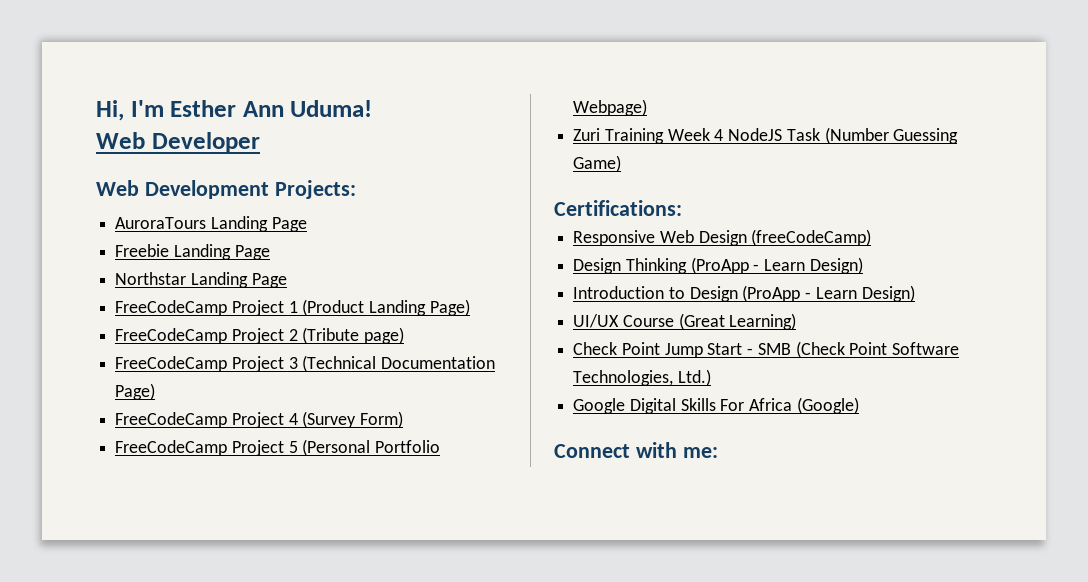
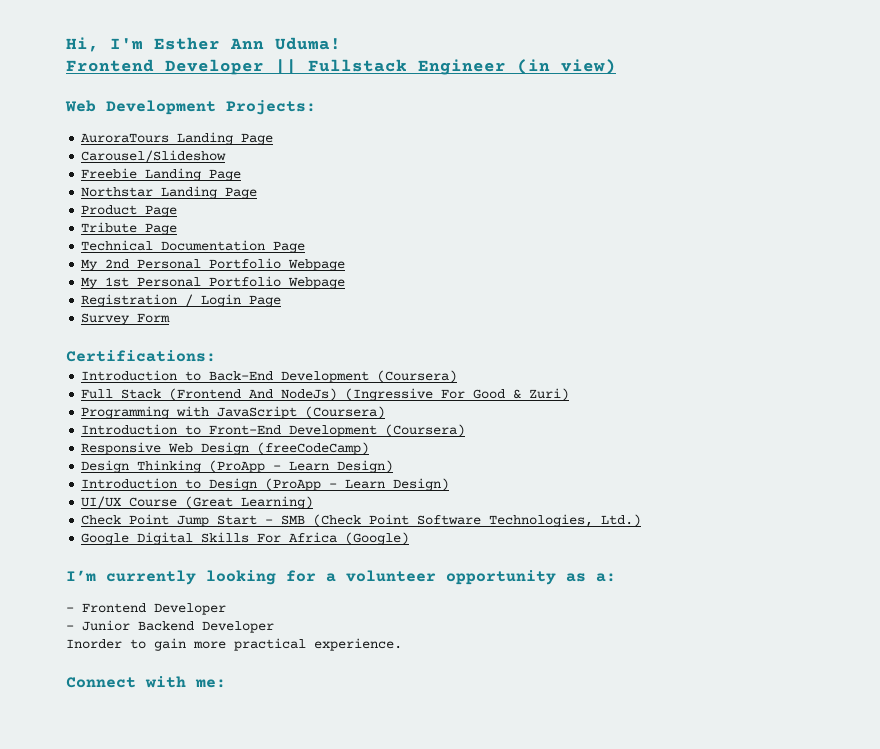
- Web Developer
+ Frontend Developer || Fullstack Engineer (in view)
+ Carousel/Slideshow
- FreeCodeCamp Project 1 (Product Landing Page)
- FreeCodeCamp Project 2 (Tribute page)
- FreeCodeCamp Project 3 (Technical Documentation Page)
- FreeCodeCamp Project 4 (Survey Form)
- FreeCodeCamp Project 5 (Personal Portfolio Webpage)
- Zuri Training Week 4 NodeJS Task (Number Guessing Game)
+ Product Page
+ Tribute Page
+ Technical Documentation Page
+ My 2nd Personal Portfolio Webpage
+ My 1st Personal Portfolio Webpage
+ Registration / Login Page
+ Survey Form
  Certifications:
+ Introduction to Back-End Development (Coursera)
+ Full Stack (Frontend And NodeJs) (Ingressive For Good & Zuri)
+ Programming with JavaScript (Coursera)
+ Introduction to Front-End Development (Coursera)
+ I’m currently looking for a volunteer opportunity as a:
+ - Frontend Developer
+ - Junior Backend Developer
+ Inorder to gain more practical experience.

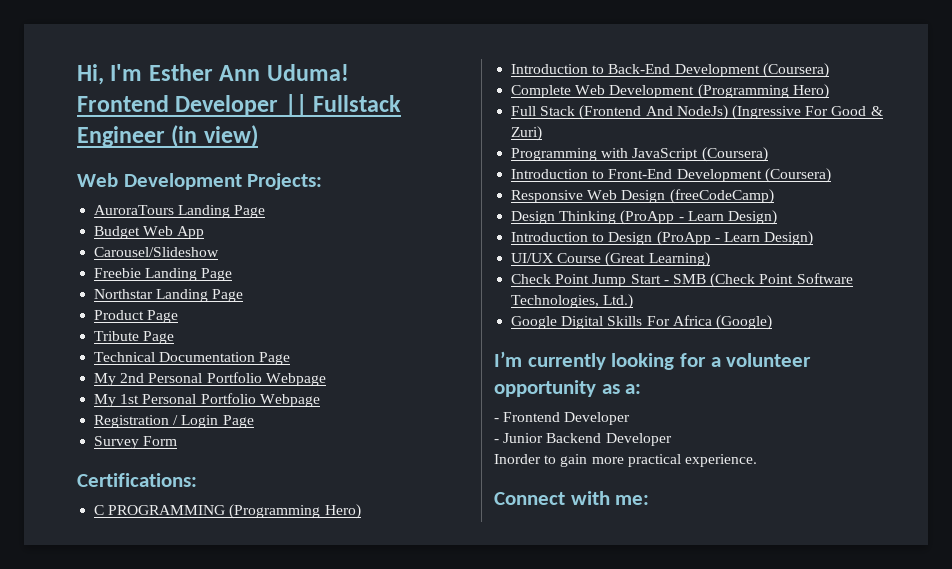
+ Budget Web App
+ C PROGRAMMING (Programming Hero)
+ Complete Web Development (Programming Hero)

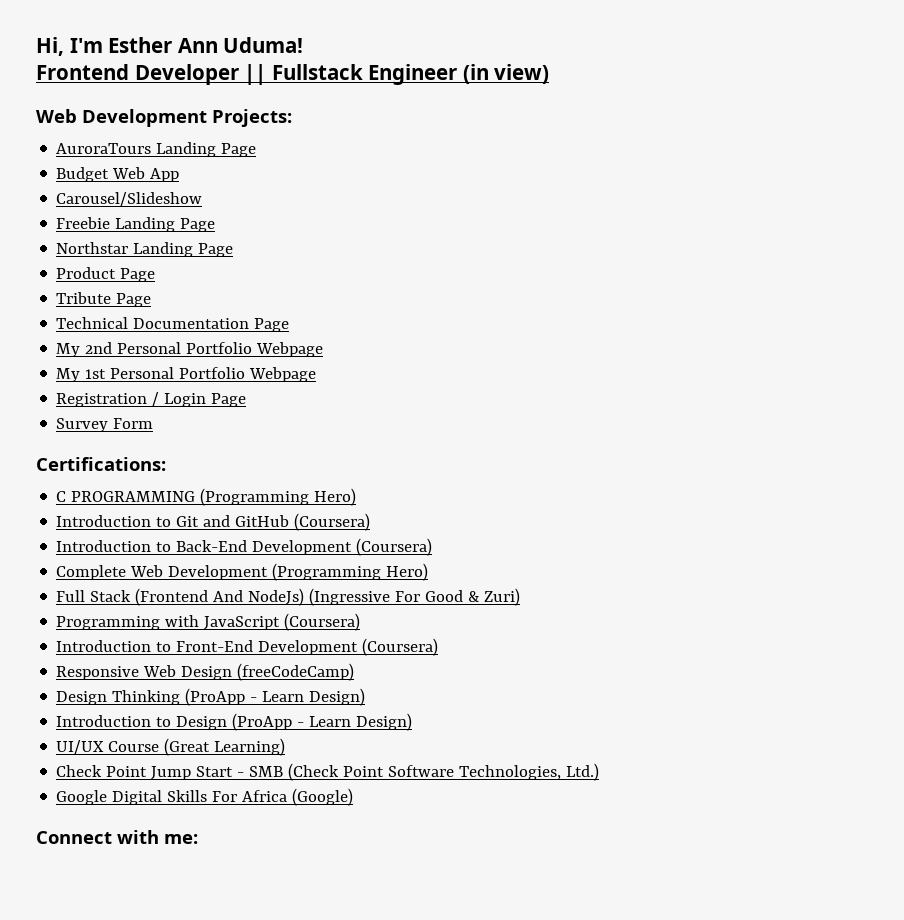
+ Introduction to Git and GitHub (Coursera)
- I’m currently looking for a volunteer opportunity as a:
- - Frontend Developer
- - Junior Backend Developer
- Inorder to gain more practical experience.

